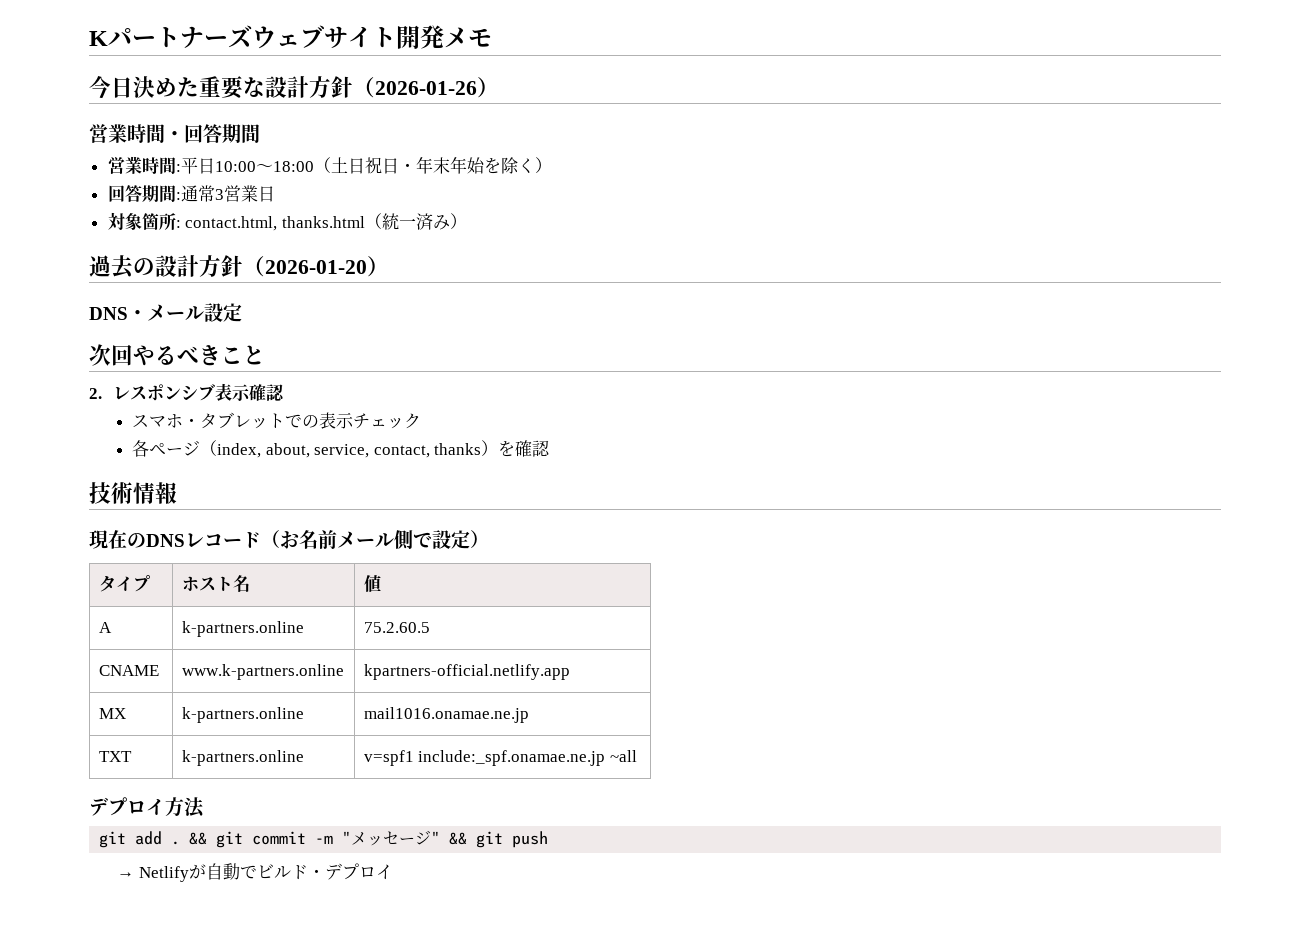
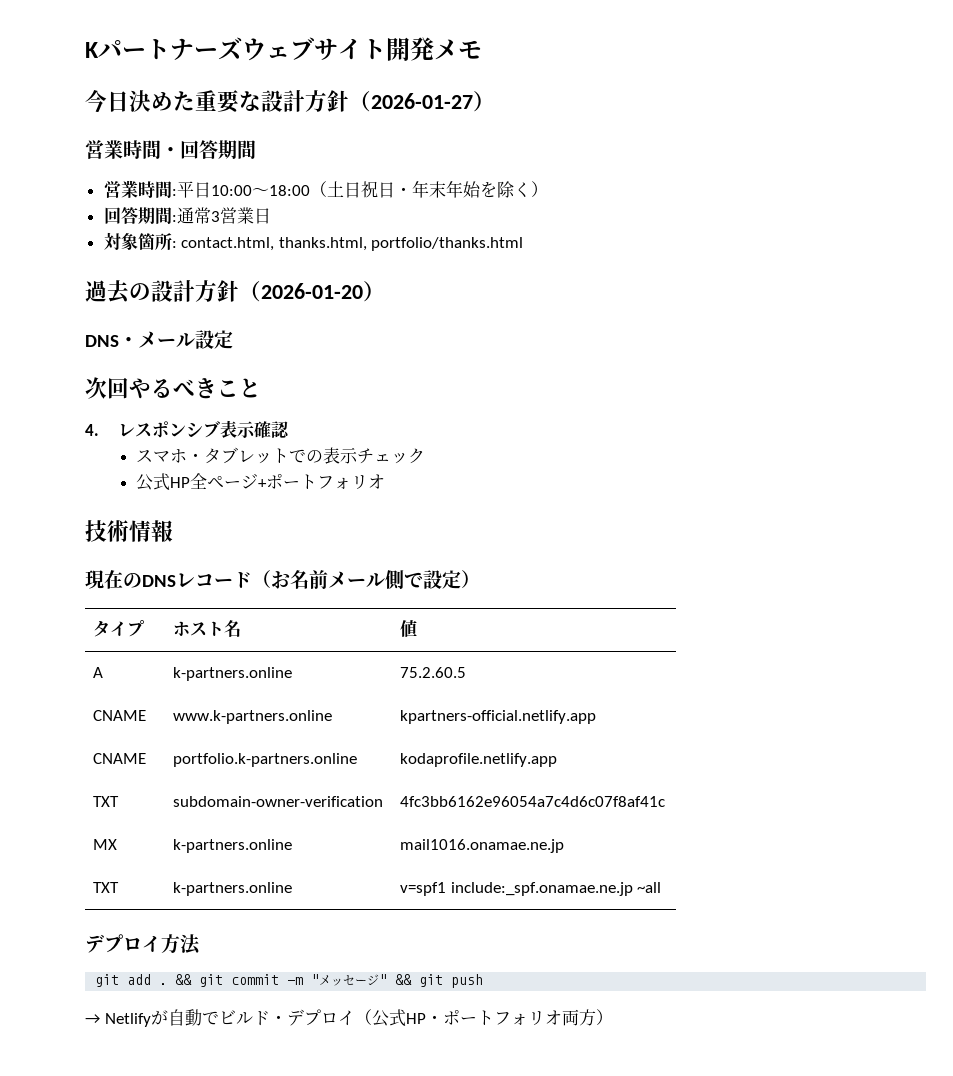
- 今日決めた重要な設計方針（2026-01-26）
+ 今日決めた重要な設計方針（2026-01-27）
- 対象箇所: contact.html, thanks.html（統一済み）
+ 対象箇所: contact.html, thanks.html, portfolio/thanks.html
- 2.レスポンシブ表示確認
+ 4.レスポンシブ表示確認
- 各ページ（index, about, service, contact, thanks）を確認
+ 公式HP全ページ+ポートフォリオ
+ CNAME | portfolio.k-partners.online | kodaprofile.netlify.app
+ TXT | subdomain-owner-verification | 4fc3bb6162e96054a7c4d6c07f8af41c
- → Netlifyが自動でビルド・デプロイ
+ → Netlifyが自動でビルド・デプロイ（公式HP・ポートフォリオ両方）

